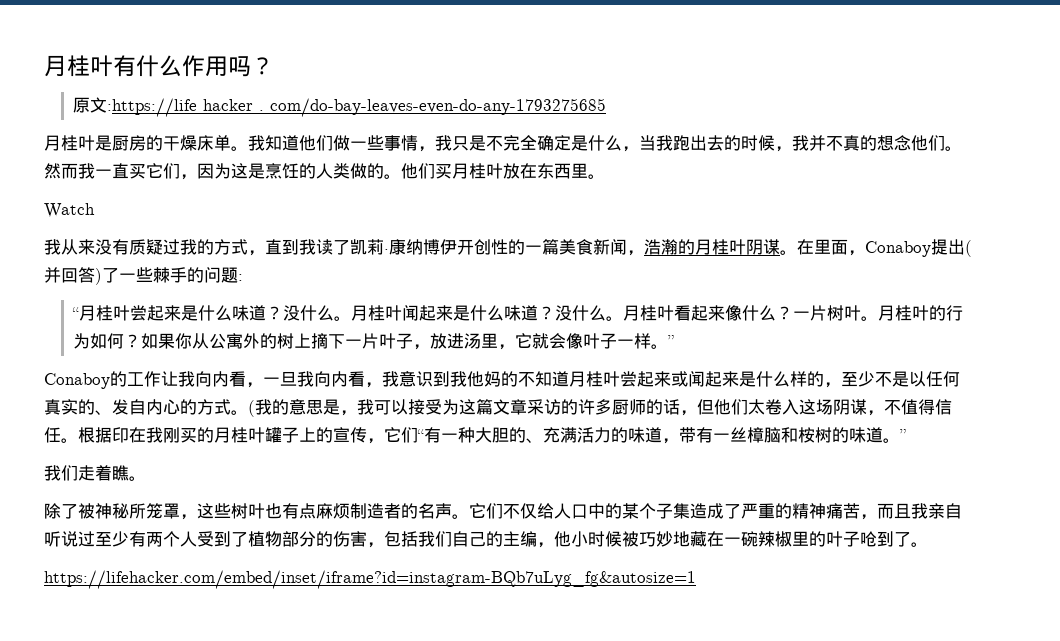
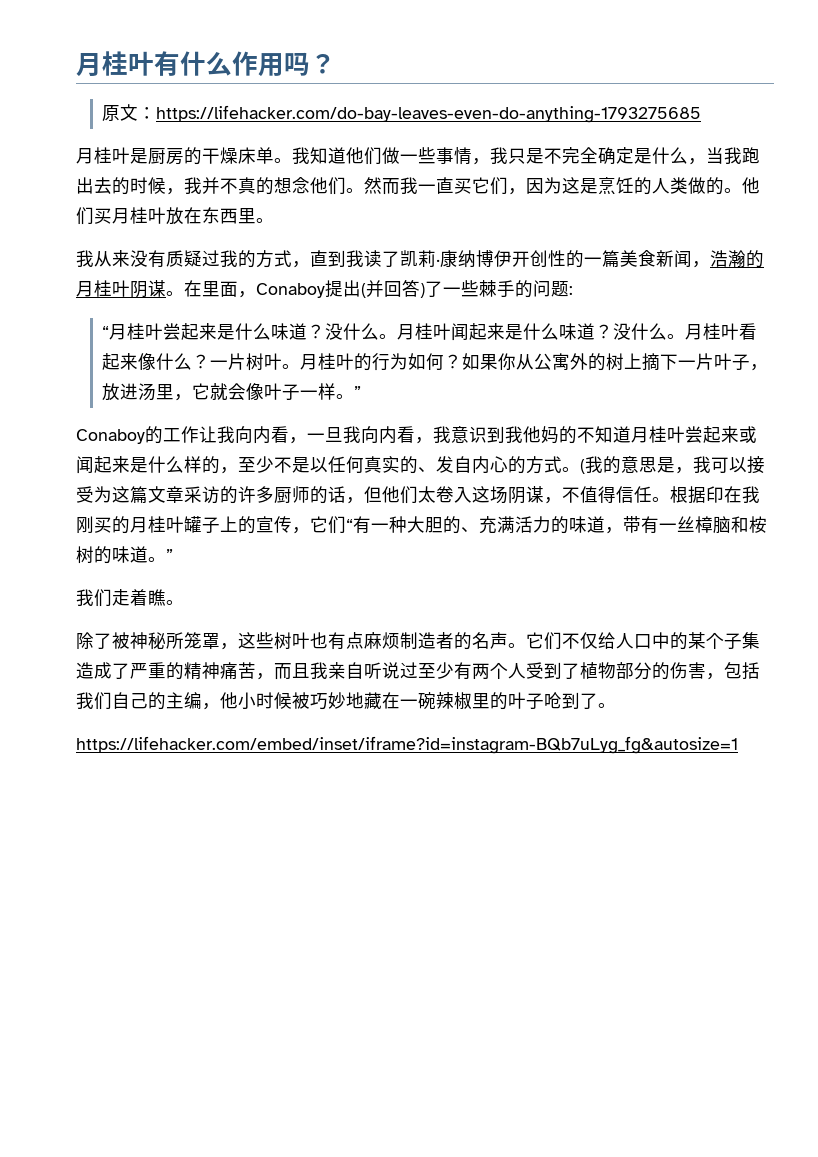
- 原文:https://life hacker . com/do-bay-leaves-even-do-any-1793275685
+ 原文：https://lifehacker.com/do-bay-leaves-even-do-anything-1793275685
- Watch

